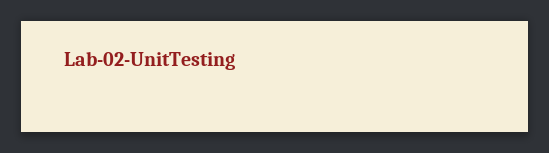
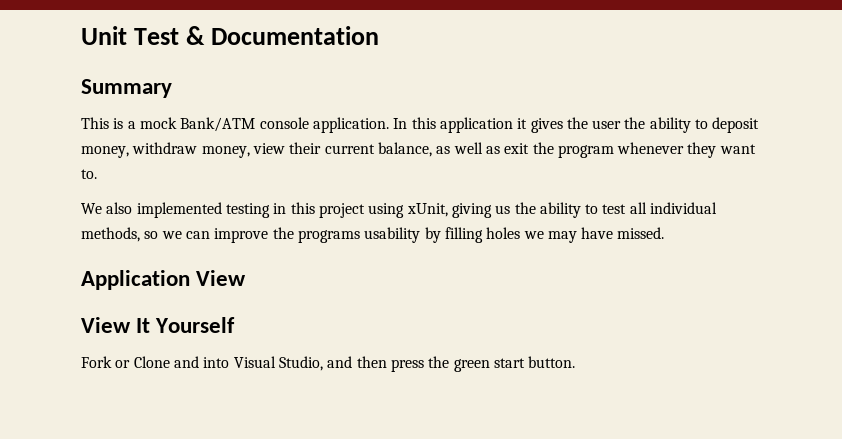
- Lab-02-UnitTesting
+ Unit Test & Documentation
+ Summary
+ This is a mock Bank/ATM console application. In this application it gives the user the ability to deposit money, withdraw money, view their current balance, as well as exit the program whenever they want to.
+ We also implemented testing in this project using xUnit, giving us the ability to test all individual methods, so we can improve the programs usability by filling holes we may have missed.
+ Application View
+ View It Yourself
+ Fork or Clone and into Visual Studio, and then press the green start button.

